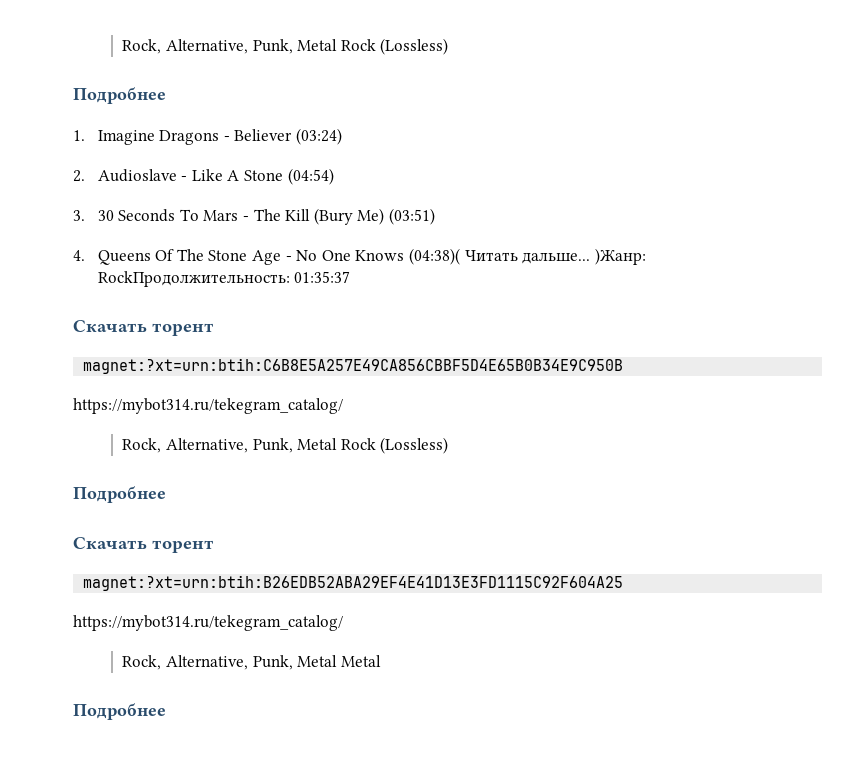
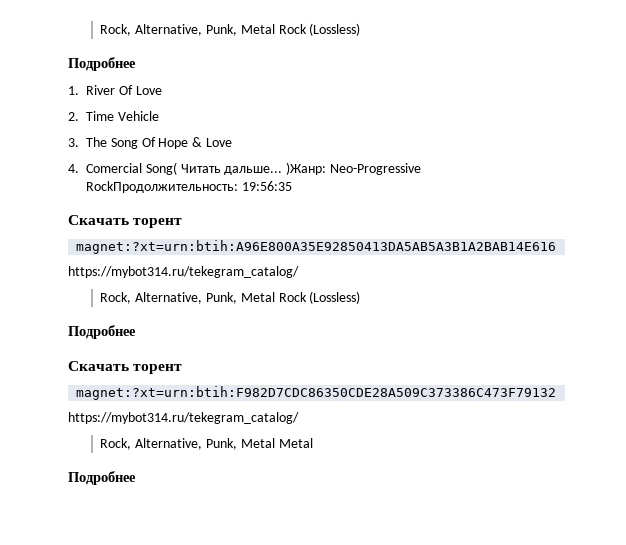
- 1. Imagine Dragons - Believer (03:24)
- 2. Audioslave - Like A Stone (04:54)
- 3. 30 Seconds To Mars - The Kill (Bury Me) (03:51)
- 4. Queens Of The Stone Age - No One Knows (04:38)( Читать дальше... )Жанр: RockПродолжительность: 01:35:37
+ 1. River Of Love
+ 2. Time Vehicle
+ 3. The Song Of Hope & Love
+ 4. Comercial Song( Читать дальше... )Жанр: Neo-Progressive RockПродолжительность: 19:56:35
  Скачать торент
- magnet:?xt=urn:btih:C6B8E5A257E49CA856CBBF5D4E65B0B34E9C950B
+ magnet:?xt=urn:btih:A96E800A35E92850413DA5AB5A3B1A2BAB14E616
- magnet:?xt=urn:btih:B26EDB52ABA29EF4E41D13E3FD1115C92F604A25
+ magnet:?xt=urn:btih:F982D7CDC86350CDE28A509C373386C473F79132

